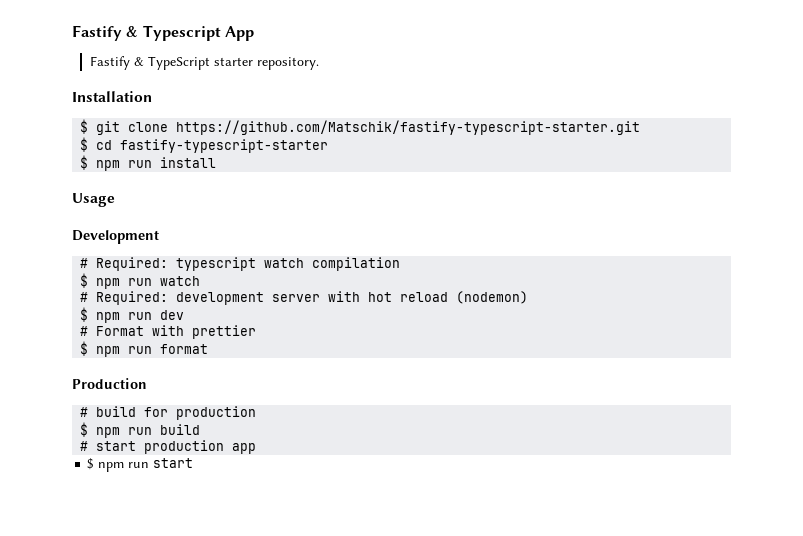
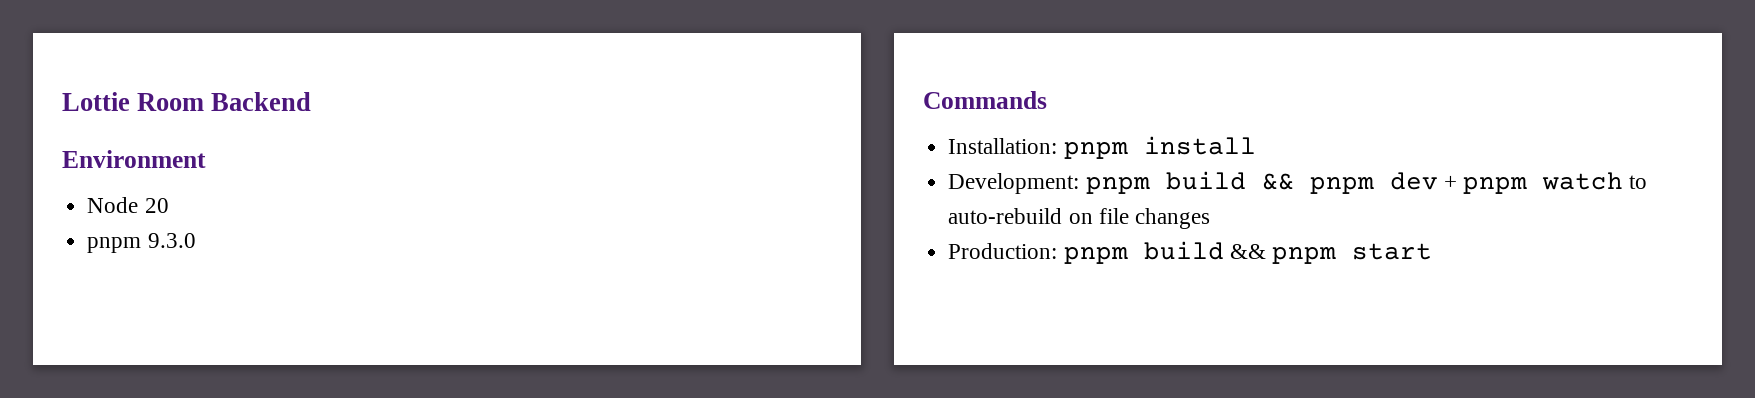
- Fastify & Typescript App
- Fastify & TypeScript starter repository.
- Installation
- $ git clone https://github.com/Matschik/fastify-typescript-starter.git
- $ cd fastify-typescript-starter
- $ npm run install
- Usage
- Development
- # Required: typescript watch compilation
- $ npm run watch
- # Required: development server with hot reload (nodemon)
- $ npm run dev
- # Format with prettier
- $ npm run format
- Production
- # build for production
- $ npm run build
- # start production app
- $ npm run start
+ Lottie Room Backend
+ Environment
+ Node 20
+ pnpm 9.3.0
+ Commands
+ Installation: pnpm install
+ Development: pnpm build && pnpm dev + pnpm watch to auto-rebuild on file changes
+ Production: pnpm build && pnpm start

